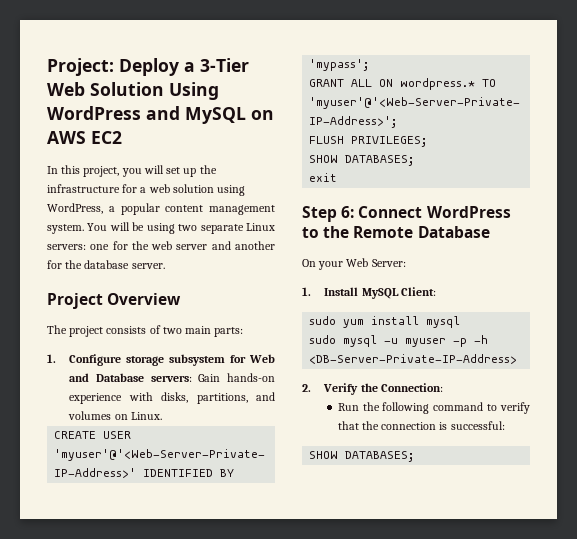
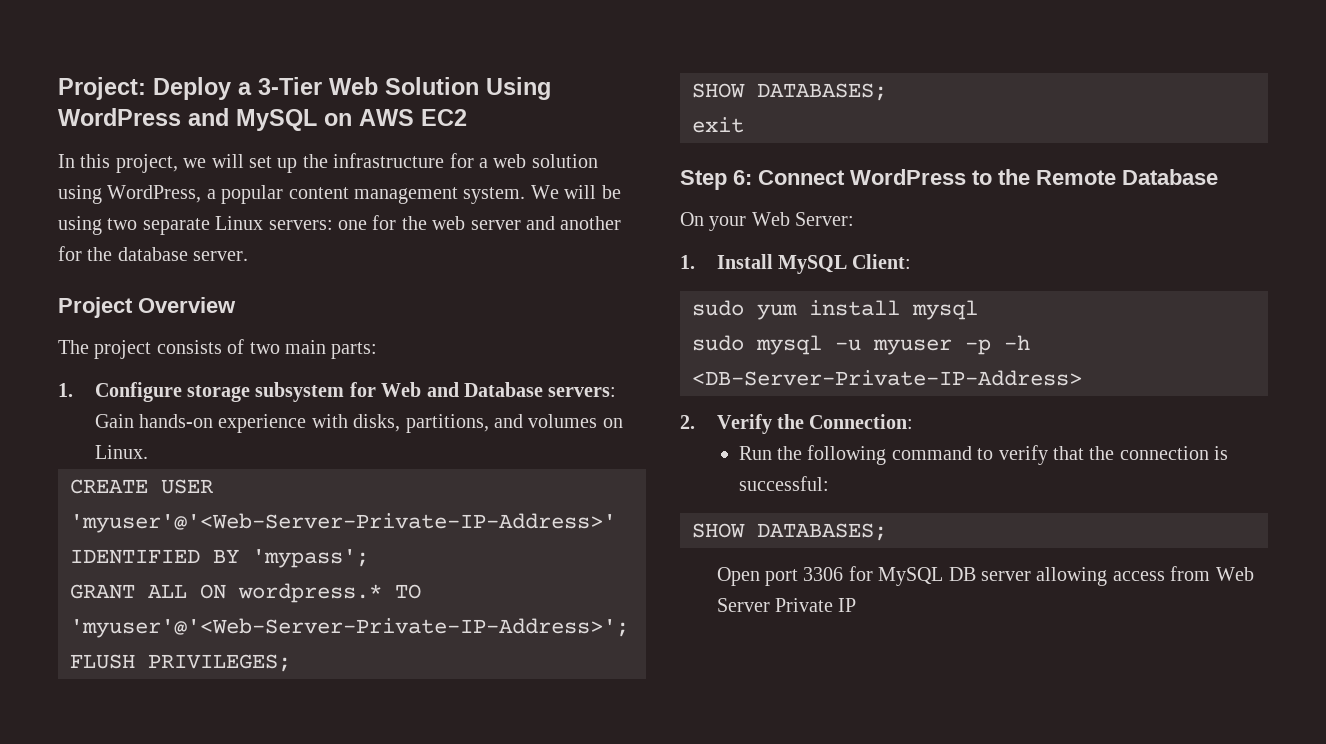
- In this project, you will set up the infrastructure for a web solution using WordPress, a popular content management system.
+ In this project, we will set up the infrastructure for a web solution using WordPress, a popular content management system.
- You will be using two separate Linux servers: one for the web server and another for the database server.
+ We will be using two separate Linux servers: one for the web server and another for the database server.
+ Open port 3306 for MySQL DB server allowing access from Web Server Private IP

